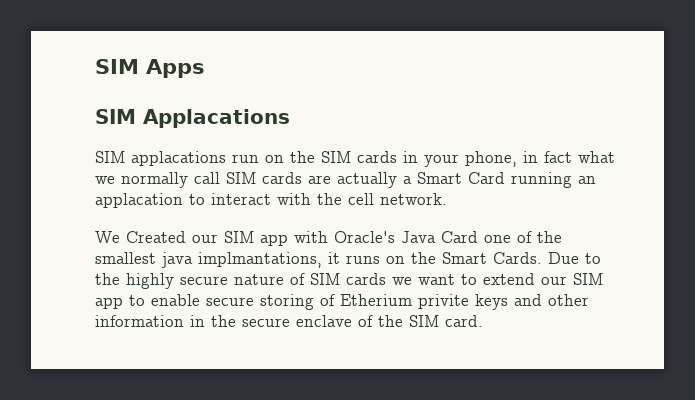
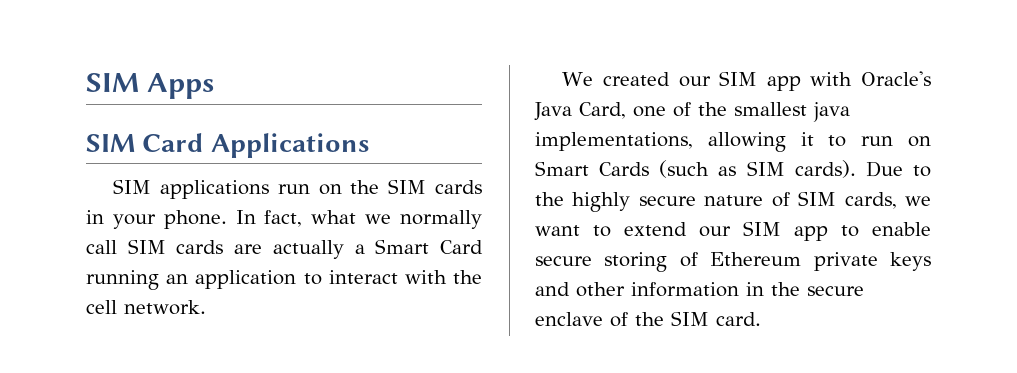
- SIM Applacations
- SIM applacations run on the SIM cards in your phone, in fact what we normally call SIM cards are actually a Smart Card running an applacation to interact with the cell network.
+ SIM Card Applications
+ SIM applications run on the SIM cards in your phone. In fact, what we normally call SIM cards are actually a Smart Card running an application to interact with the cell network.
- We Created our SIM app with Oracle's Java Card one of the smallest java implmantations, it runs on the Smart Cards.
+ We created our SIM app with Oracle's Java Card, one of the smallest java implementations, allowing it to run on Smart Cards (such as SIM cards).
- Due to the highly secure nature of SIM cards we want to extend our SIM app to enable secure storing of Etherium privite keys and other information in the secure enclave of the SIM card.
+ Due to the highly secure nature of SIM cards, we want to extend our SIM app to enable secure storing of Ethereum private keys and other information in the secure enclave of the SIM card.

